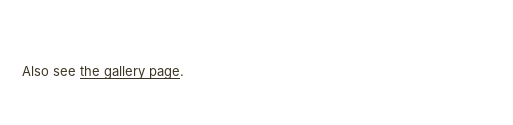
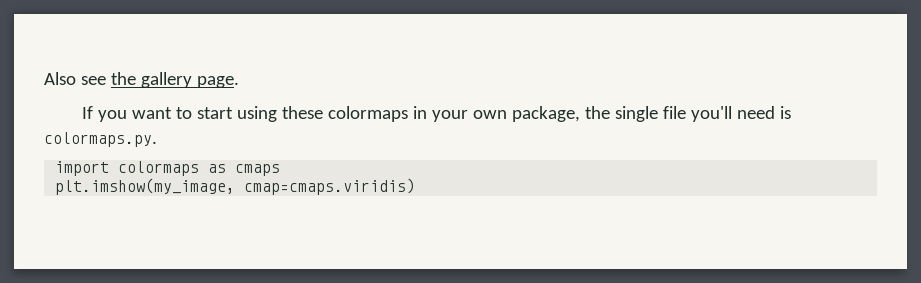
+ If you want to start using these colormaps in your own package, the single file you'll need is colormaps.py.
+ import colormaps as cmaps
+ plt.imshow(my_image, cmap=cmaps.viridis)

